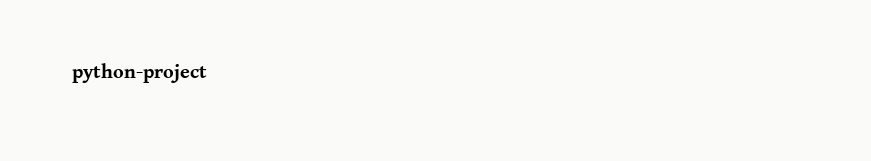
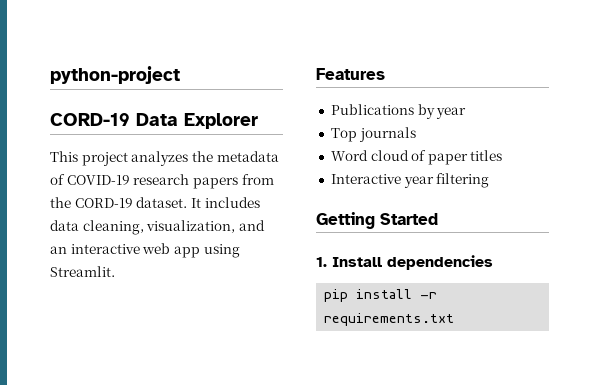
+ CORD-19 Data Explorer
+ This project analyzes the metadata of COVID-19 research papers from the CORD-19 dataset. It includes data cleaning, visualization, and an interactive web app using Streamlit.
+ Features
+ Publications by year
+ Top journals
+ Word cloud of paper titles
+ Interactive year filtering
+ Getting Started
+ 1. Install dependencies
+ pip install -r requirements.txt

